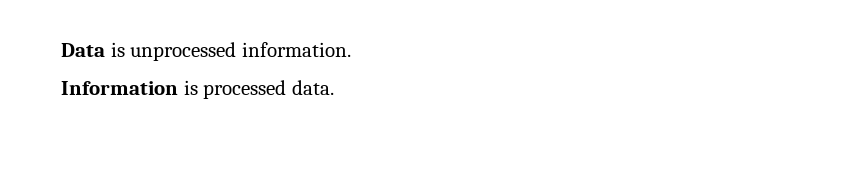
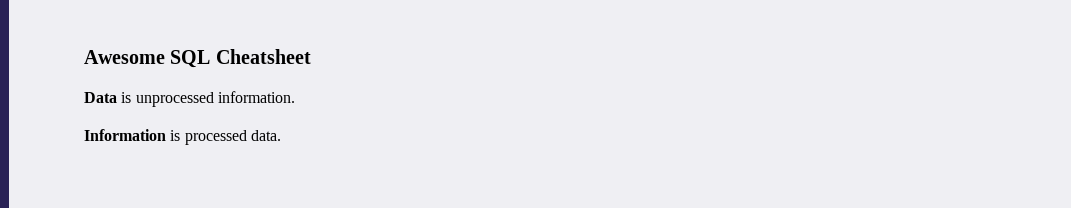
+ Awesome SQL Cheatsheet

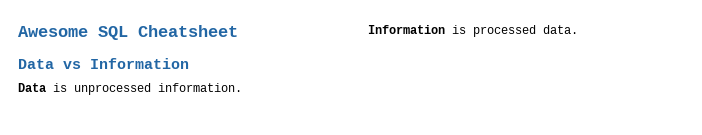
+ Data vs Information

